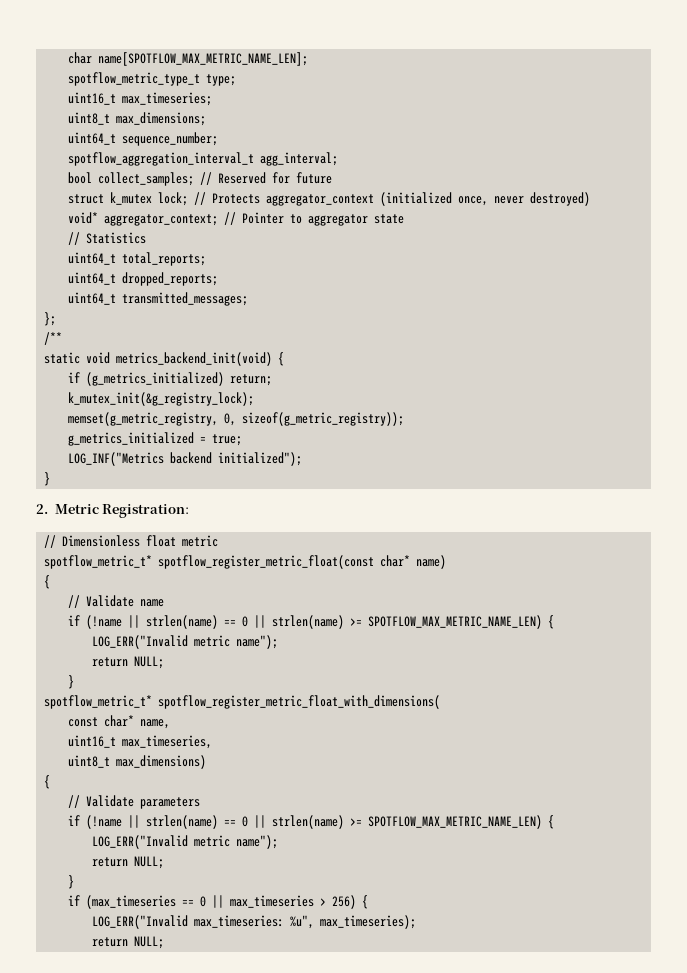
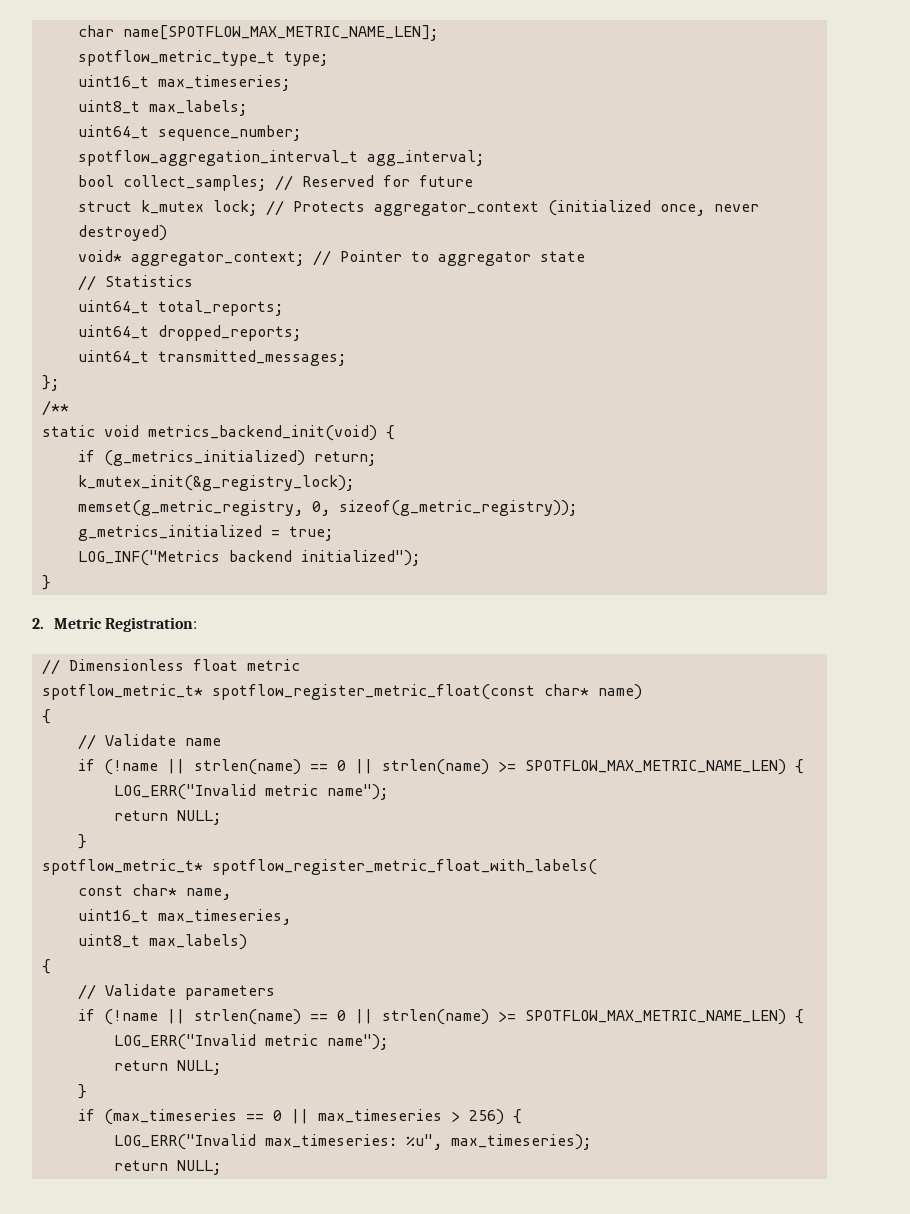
- uint8_t max_dimensions;
+ uint8_t max_labels;
- spotflow_metric_t* spotflow_register_metric_float_with_dimensions(
+ spotflow_metric_t* spotflow_register_metric_float_with_labels(
- uint8_t max_dimensions)
+ uint8_t max_labels)

